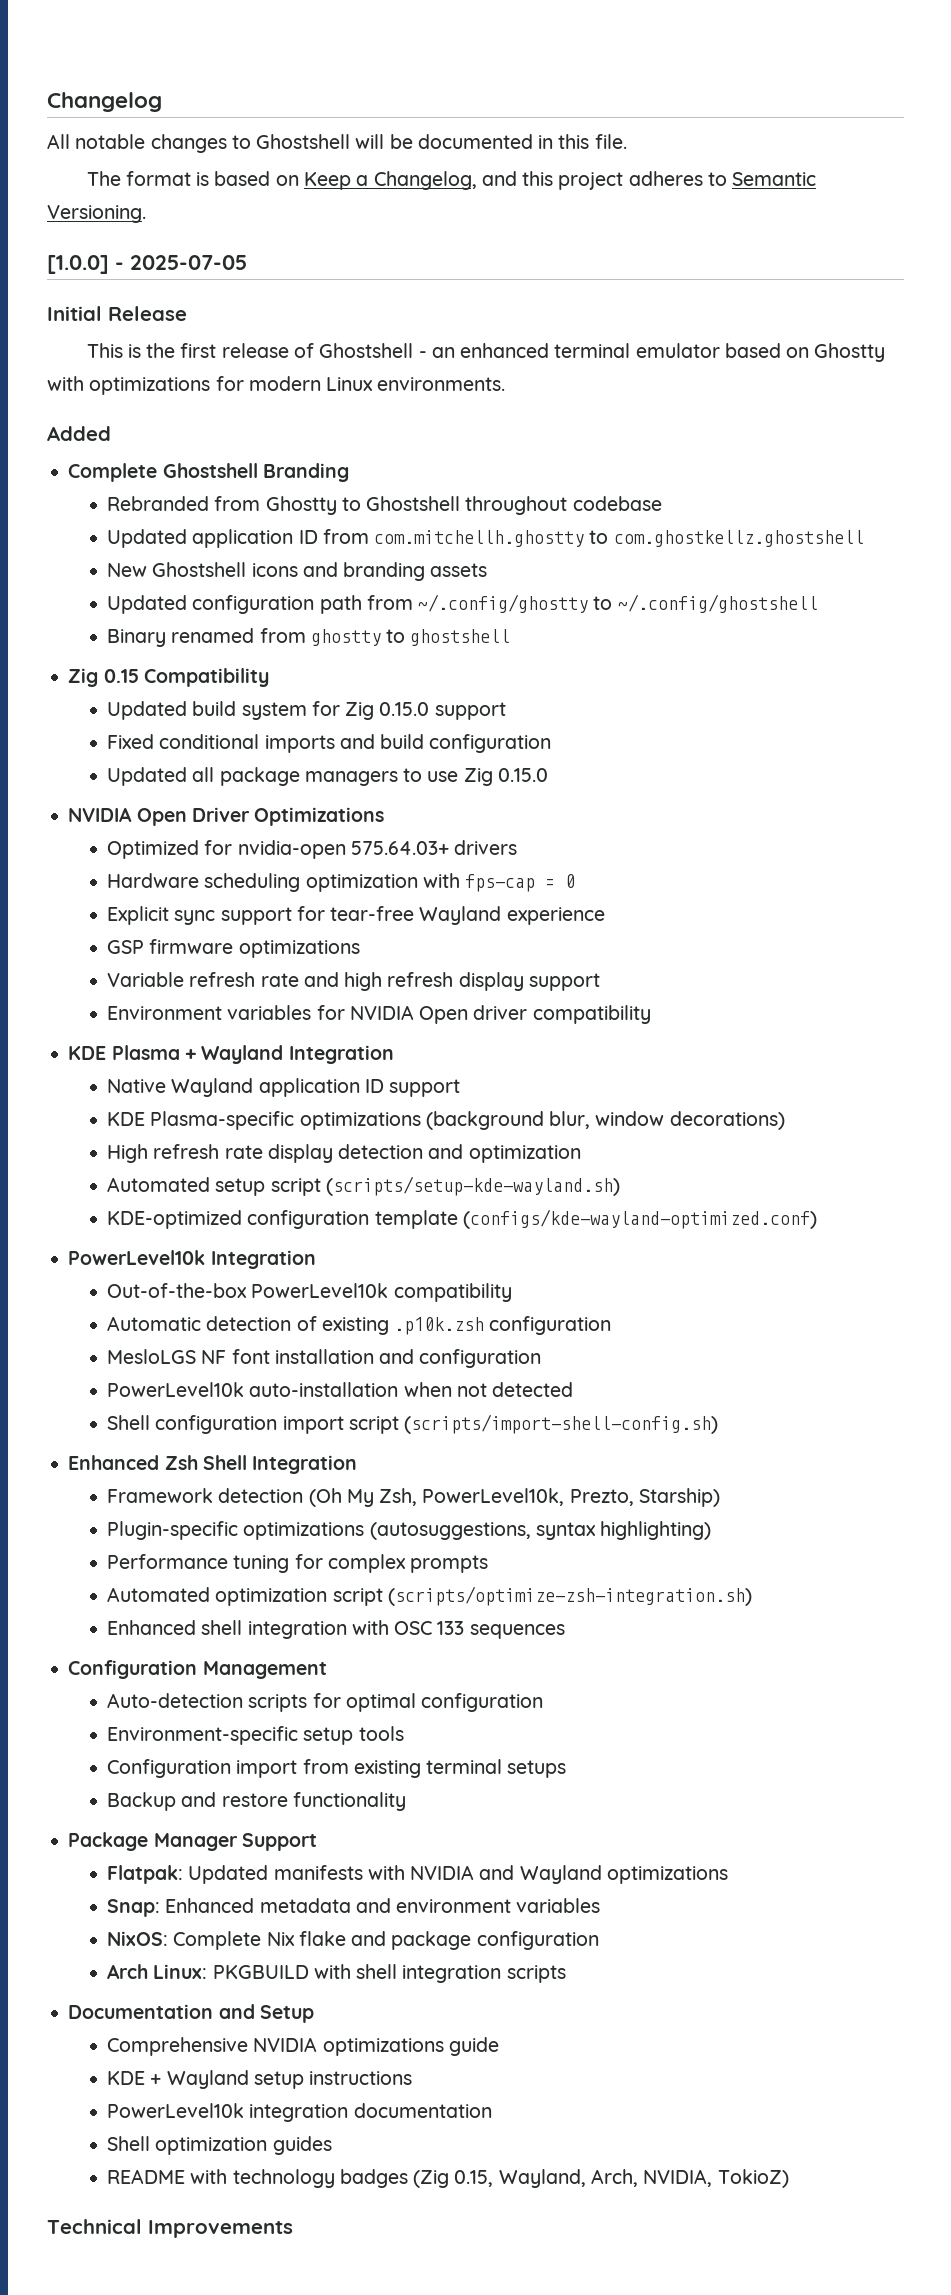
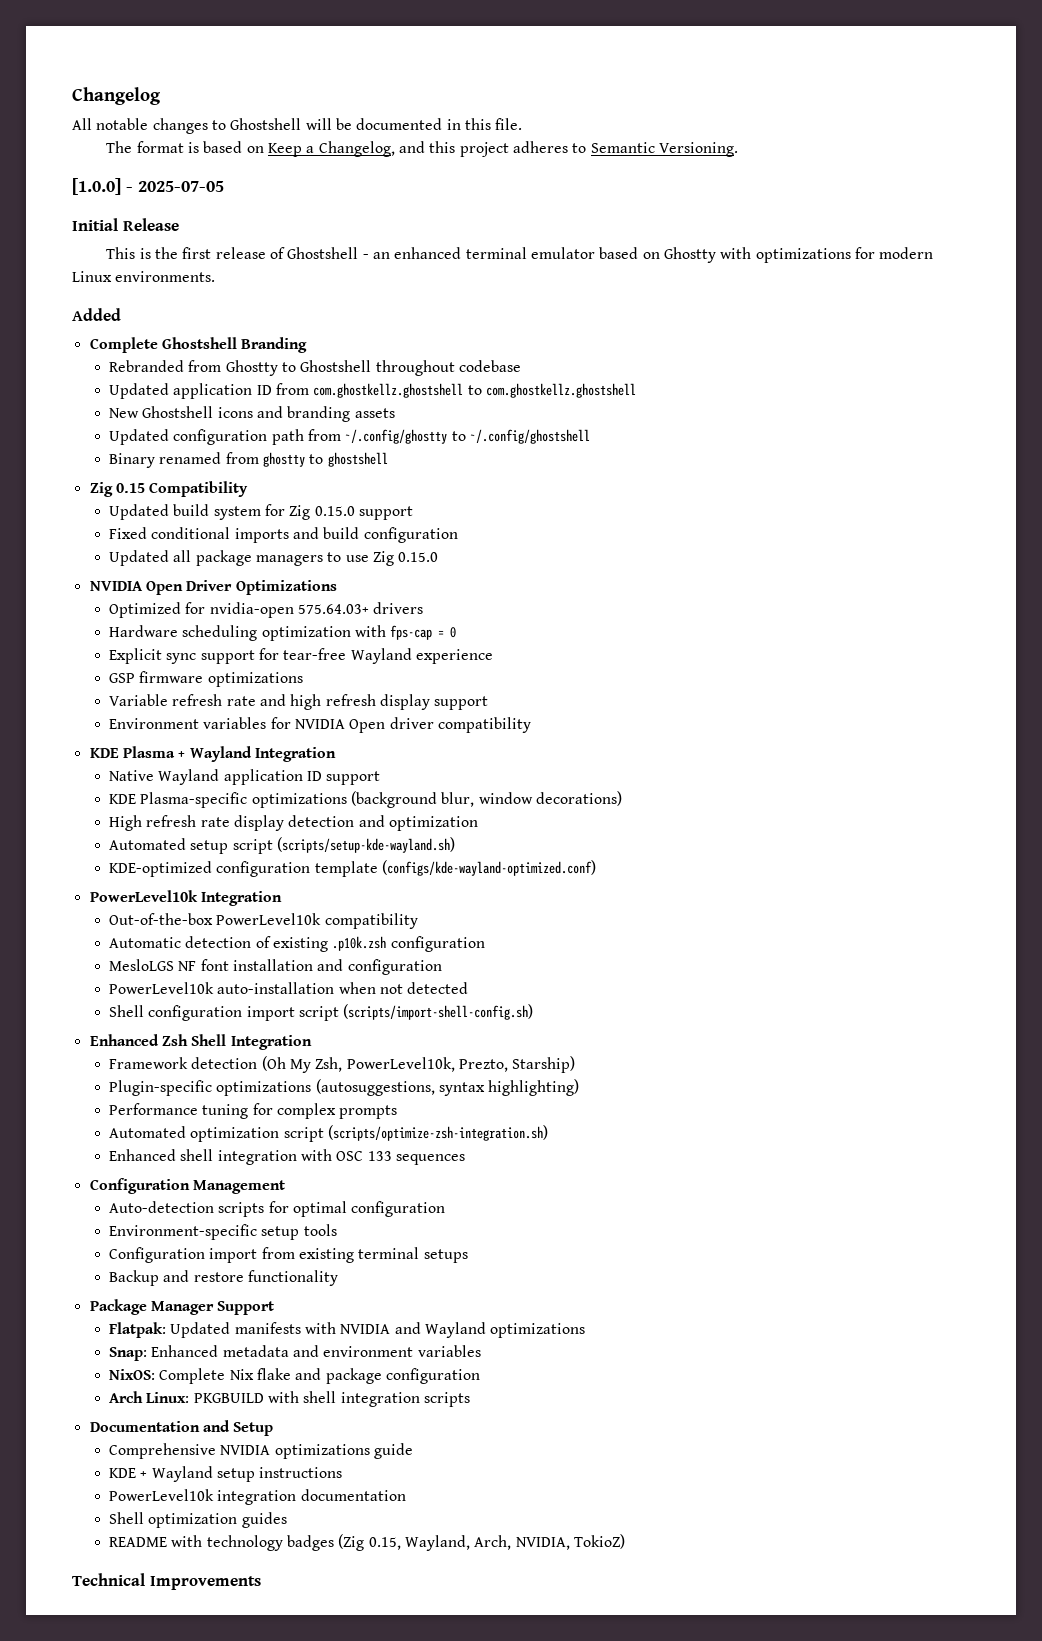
- Updated application ID from com.mitchellh.ghostty to com.ghostkellz.ghostshell
+ Updated application ID from com.ghostkellz.ghostshell to com.ghostkellz.ghostshell

